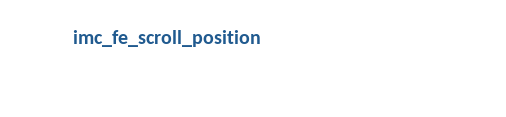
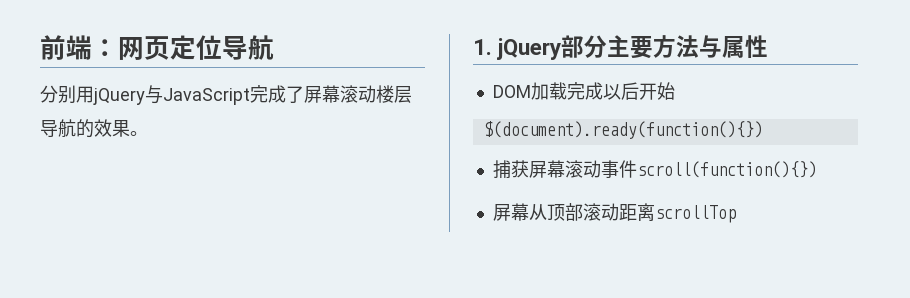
- imc_fe_scroll_position
+ 前端：网页定位导航
+ 分别用jQuery与JavaScript完成了屏幕滚动楼层导航的效果。
+ 1. jQuery部分主要方法与属性
+ DOM加载完成以后开始
+ $(document).ready(function(){})
+ 捕获屏幕滚动事件scroll(function(){})
+ 屏幕从顶部滚动距离scrollTop

